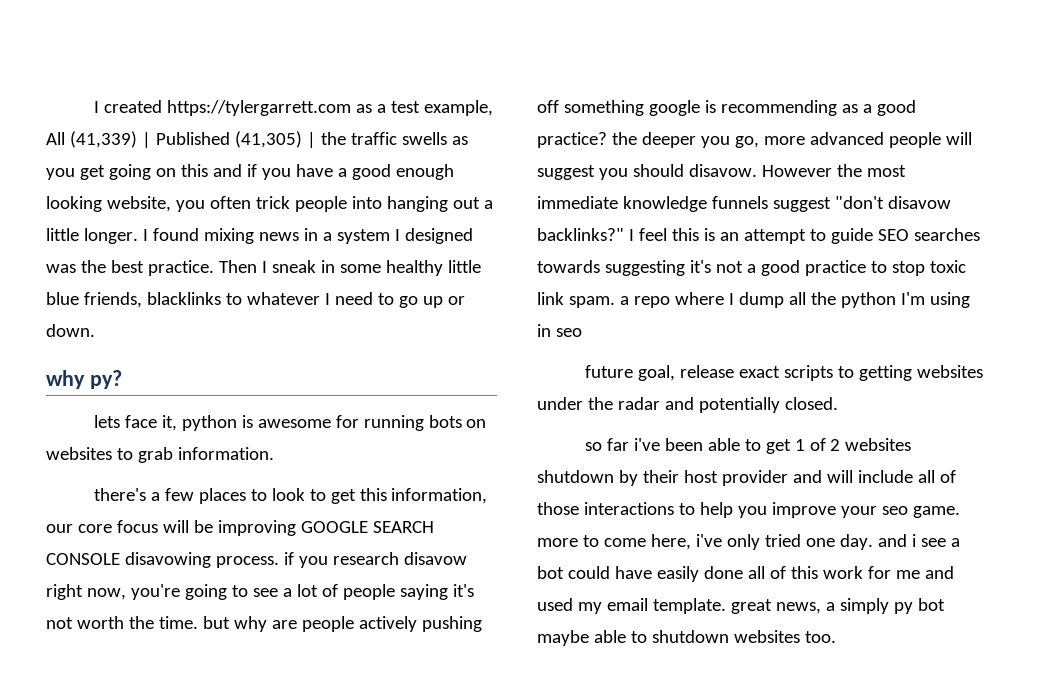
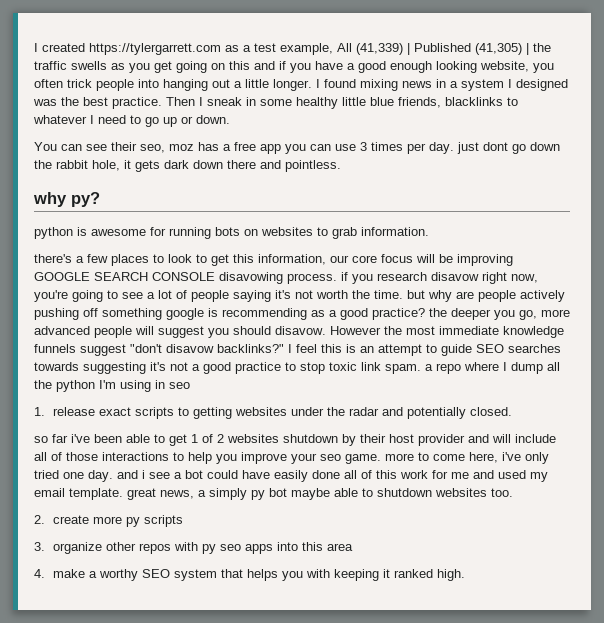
+ You can see their seo, moz has a free app you can use 3 times per day. just dont go down the rabbit hole, it gets dark down there and pointless.
- lets face it, python is awesome for running bots on websites to grab information.
+ python is awesome for running bots on websites to grab information.
- future goal, release exact scripts to getting websites under the radar and potentially closed.
+ 1. release exact scripts to getting websites under the radar and potentially closed.
+ 2. create more py scripts
+ 3. organize other repos with py seo apps into this area
+ 4. make a worthy SEO system that helps you with keeping it ranked high.

